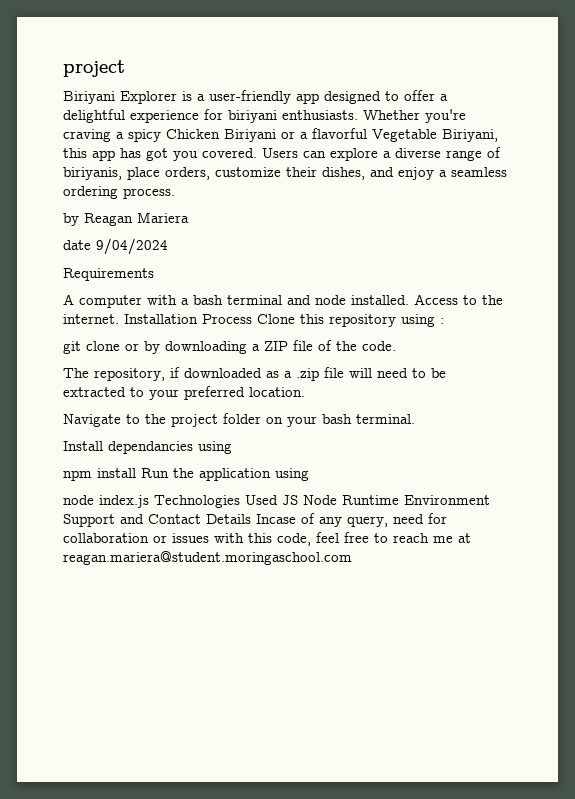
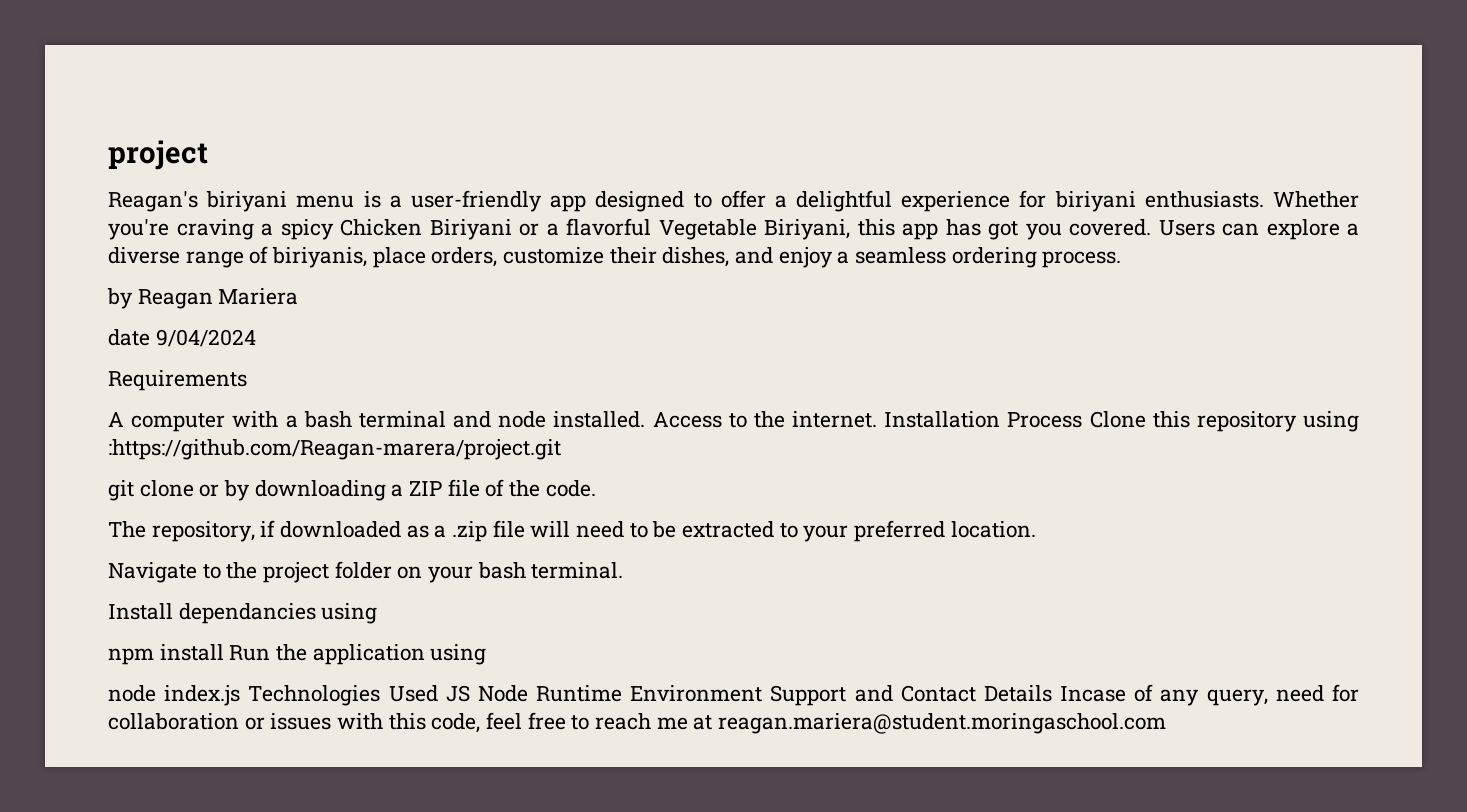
- Biriyani Explorer is a user-friendly app designed to offer a delightful experience for biriyani enthusiasts.
+ Reagan's biriyani menu is a user-friendly app designed to offer a delightful experience for biriyani enthusiasts.
- Installation Process Clone this repository using :
+ Installation Process Clone this repository using :https://github.com/Reagan-marera/project.git

